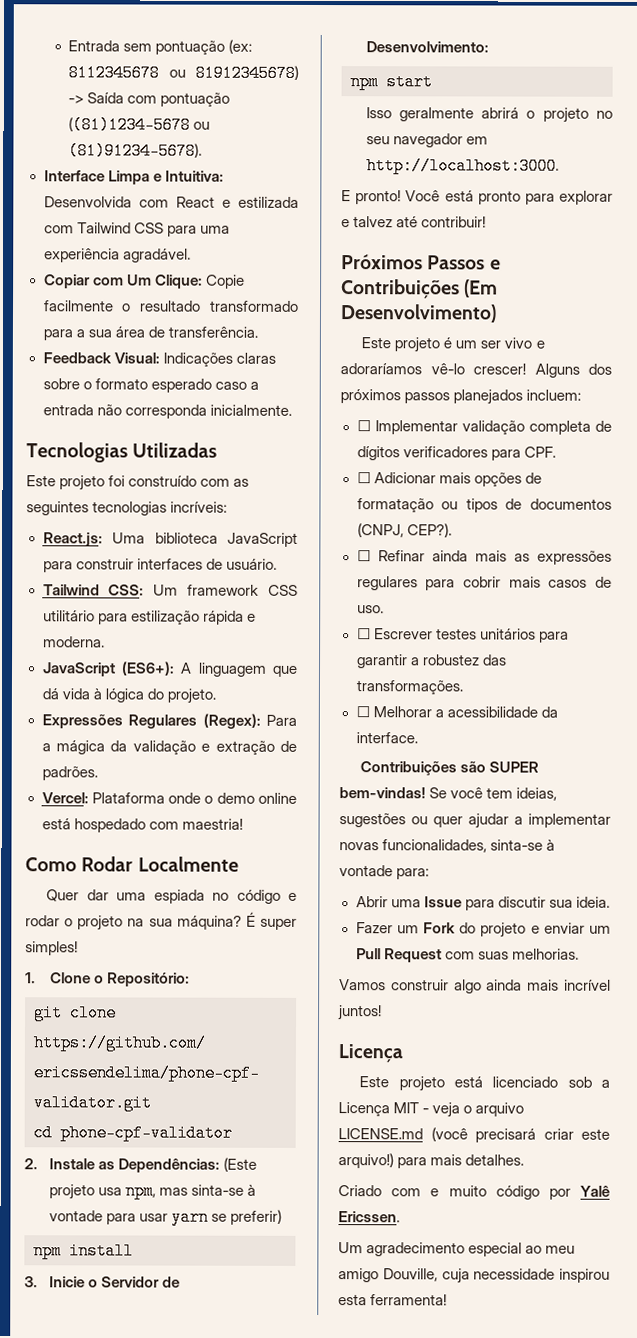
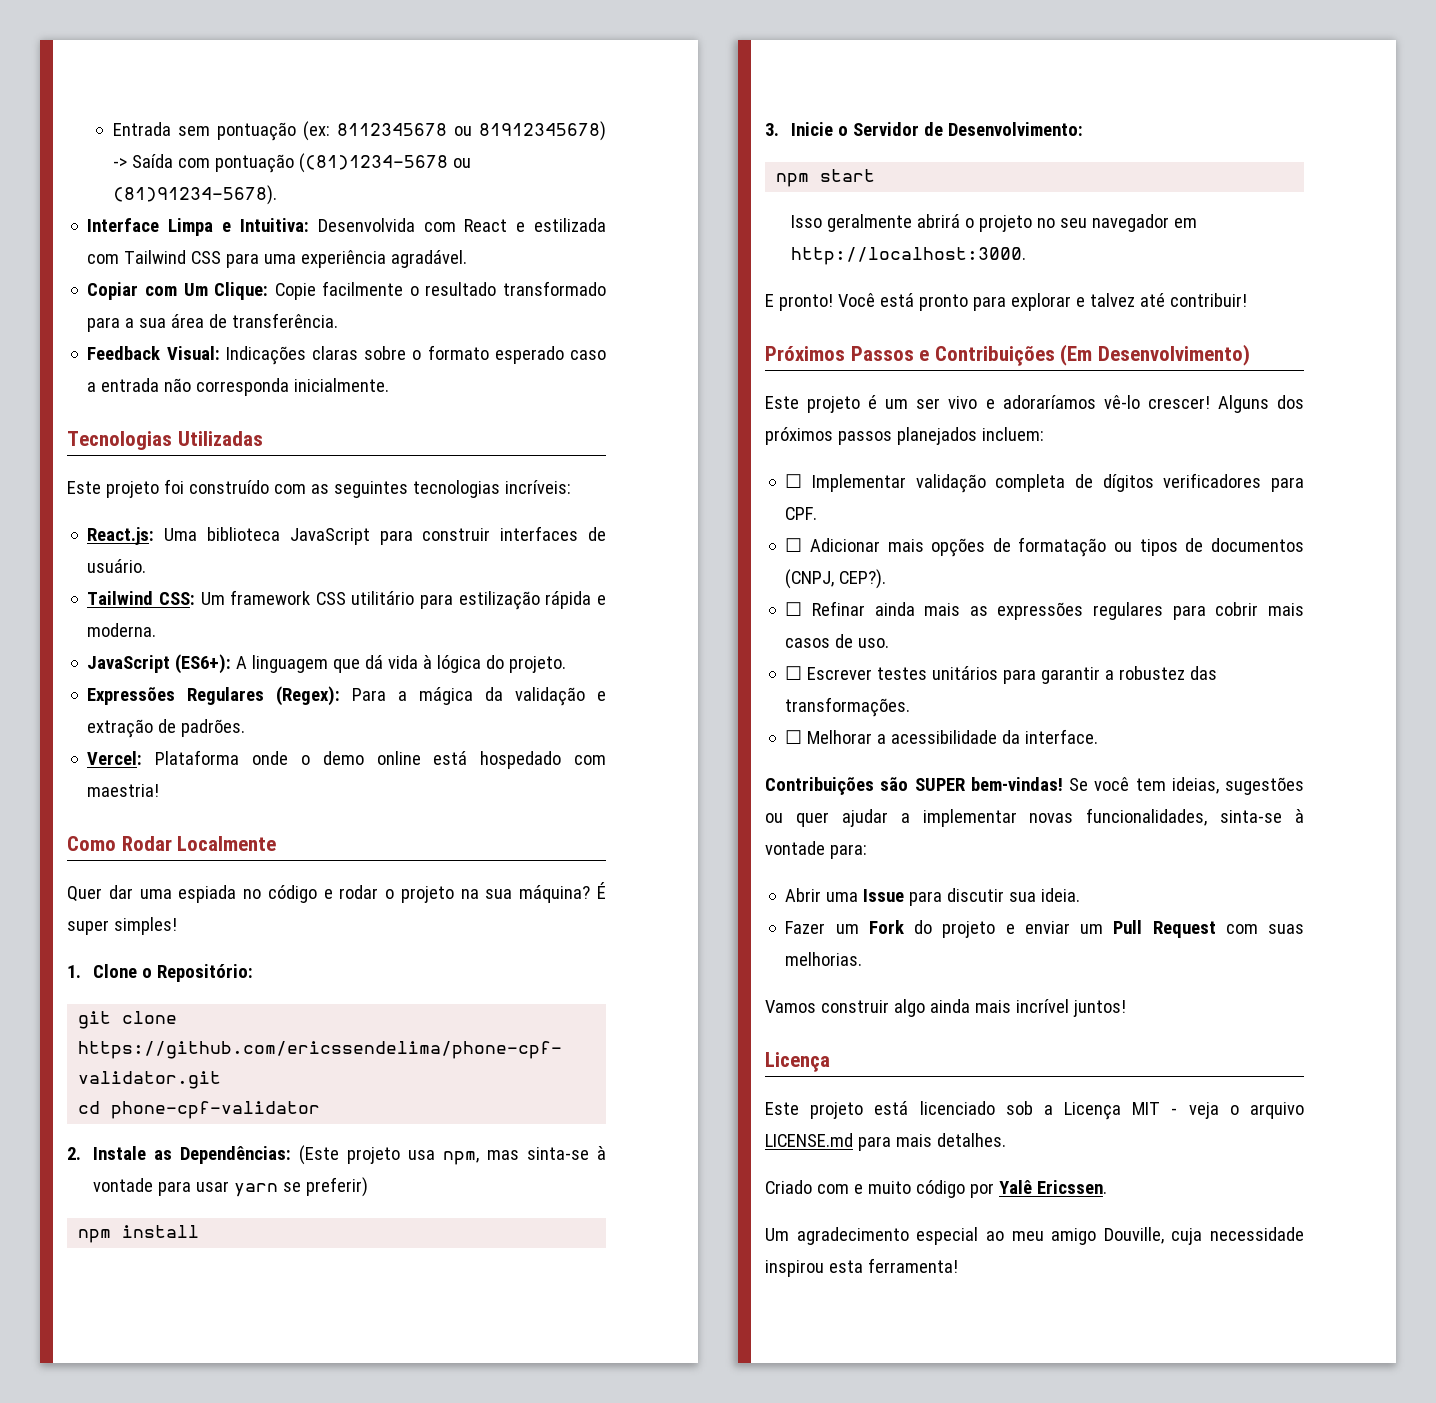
- Este projeto está licenciado sob a Licença MIT - veja o arquivo LICENSE.md (você precisará criar este arquivo!) para mais detalhes.
+ Este projeto está licenciado sob a Licença MIT - veja o arquivo LICENSE.md para mais detalhes.

